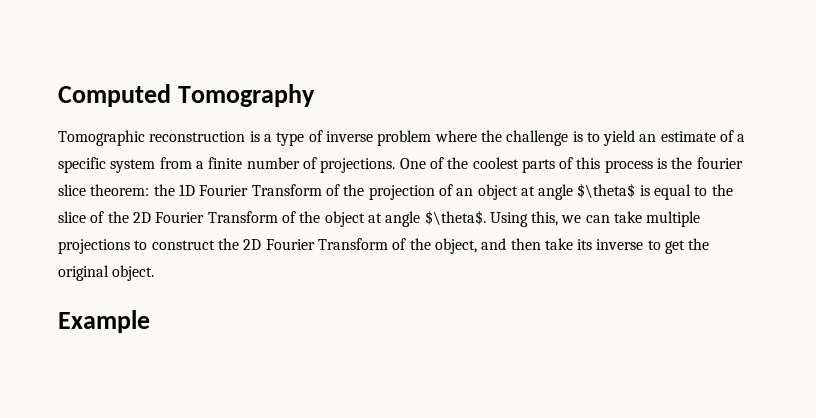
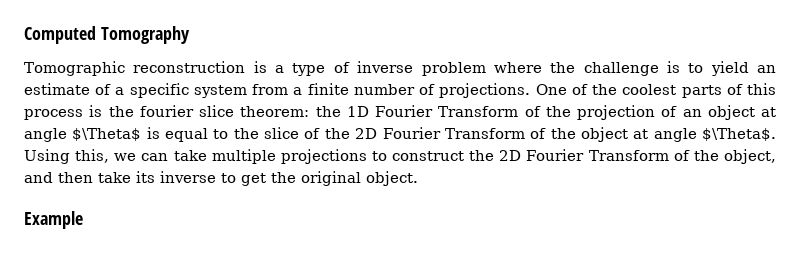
- One of the coolest parts of this process is the fourier slice theorem: the 1D Fourier Transform of the projection of an object at angle $\theta$ is equal to the slice of the 2D Fourier Transform of the object at angle $\theta$.
+ One of the coolest parts of this process is the fourier slice theorem: the 1D Fourier Transform of the projection of an object at angle $\Theta$ is equal to the slice of the 2D Fourier Transform of the object at angle $\Theta$.

